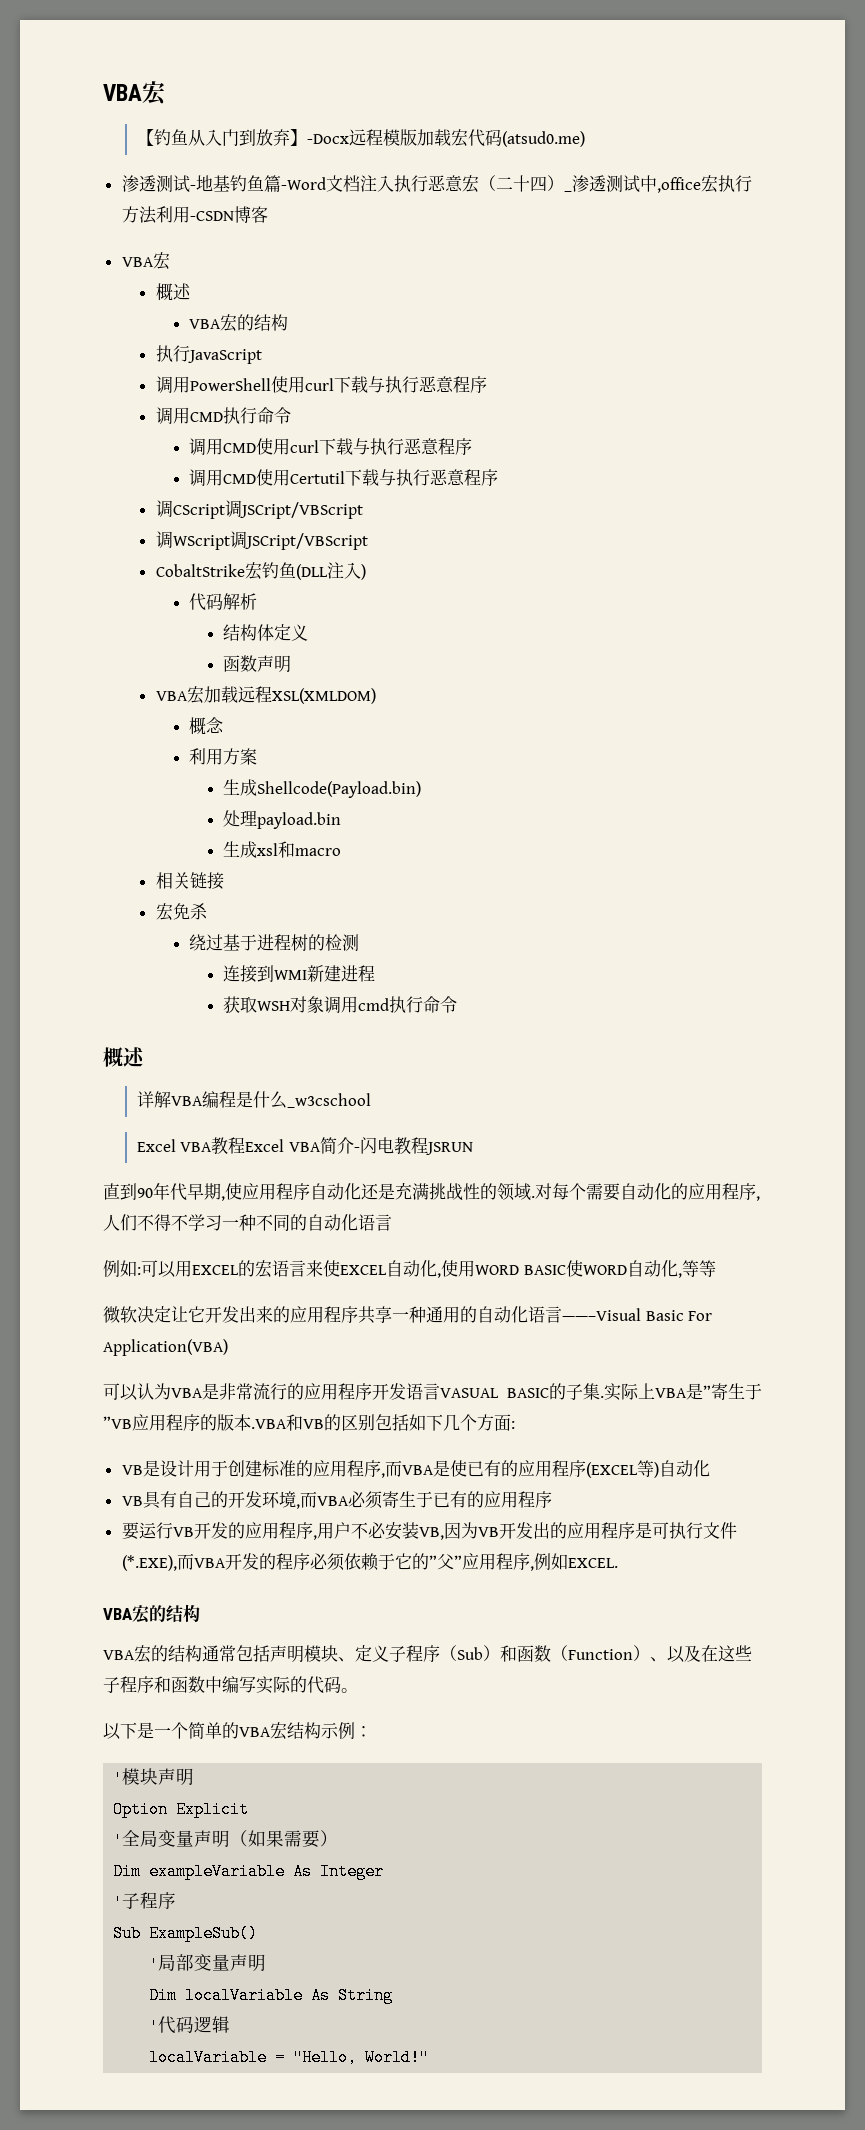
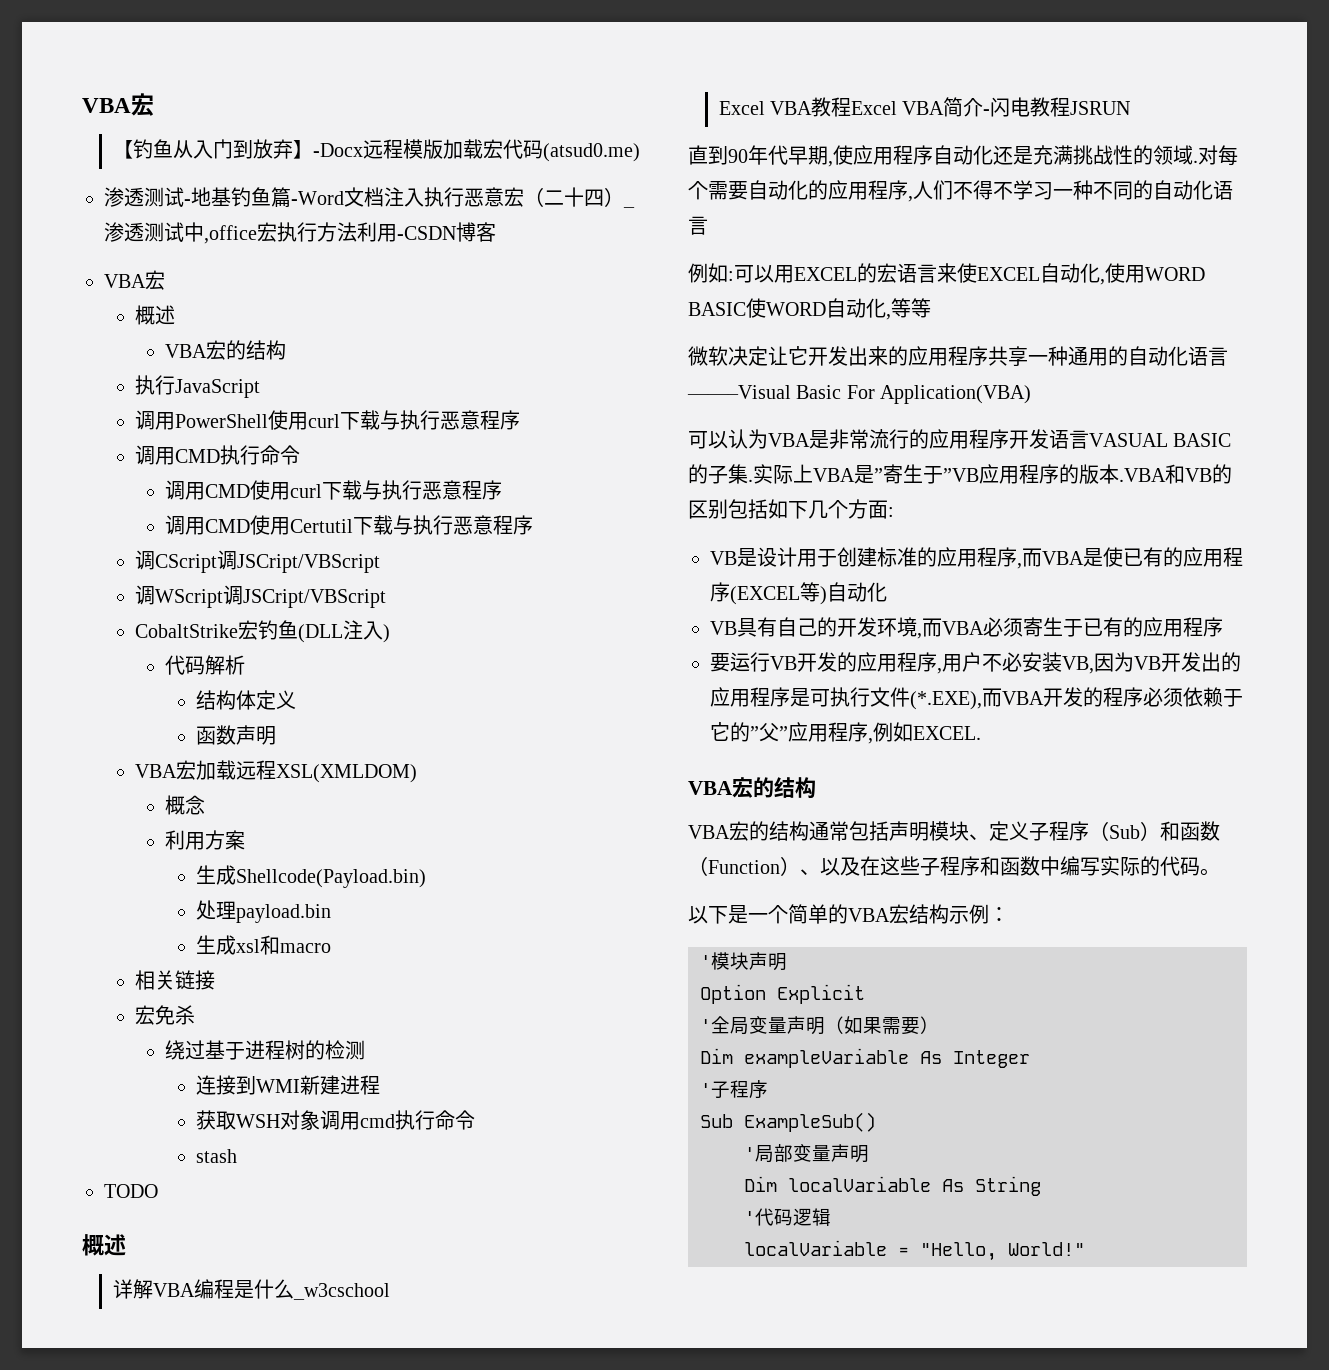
+ stash
+ TODO

